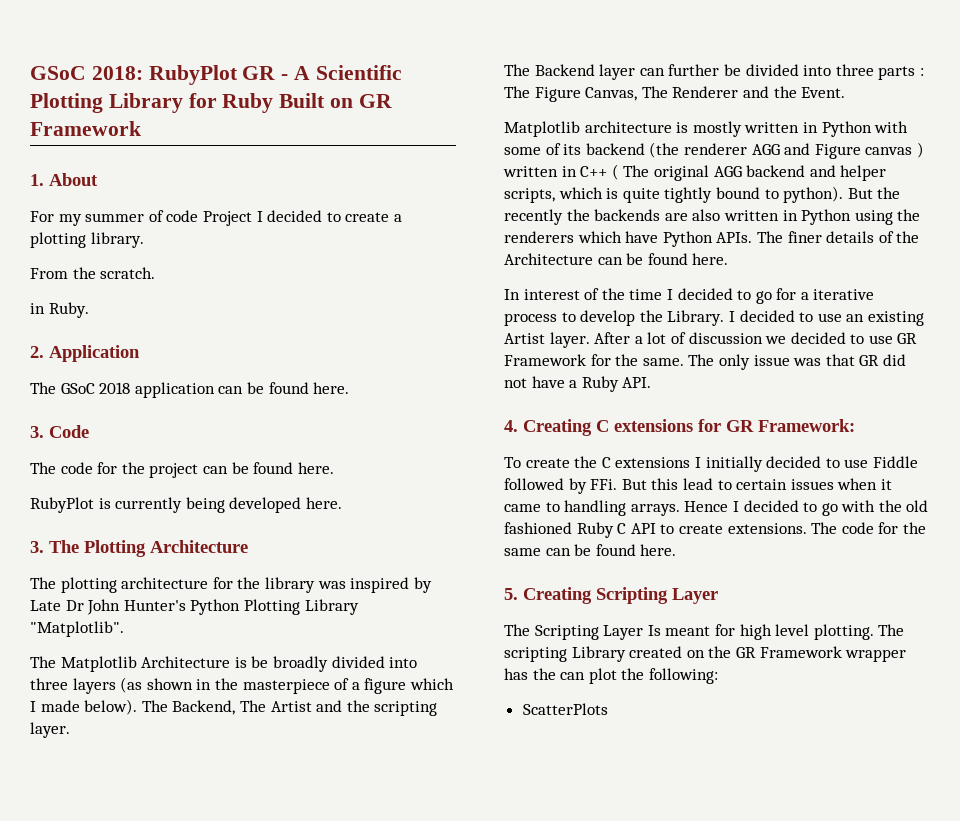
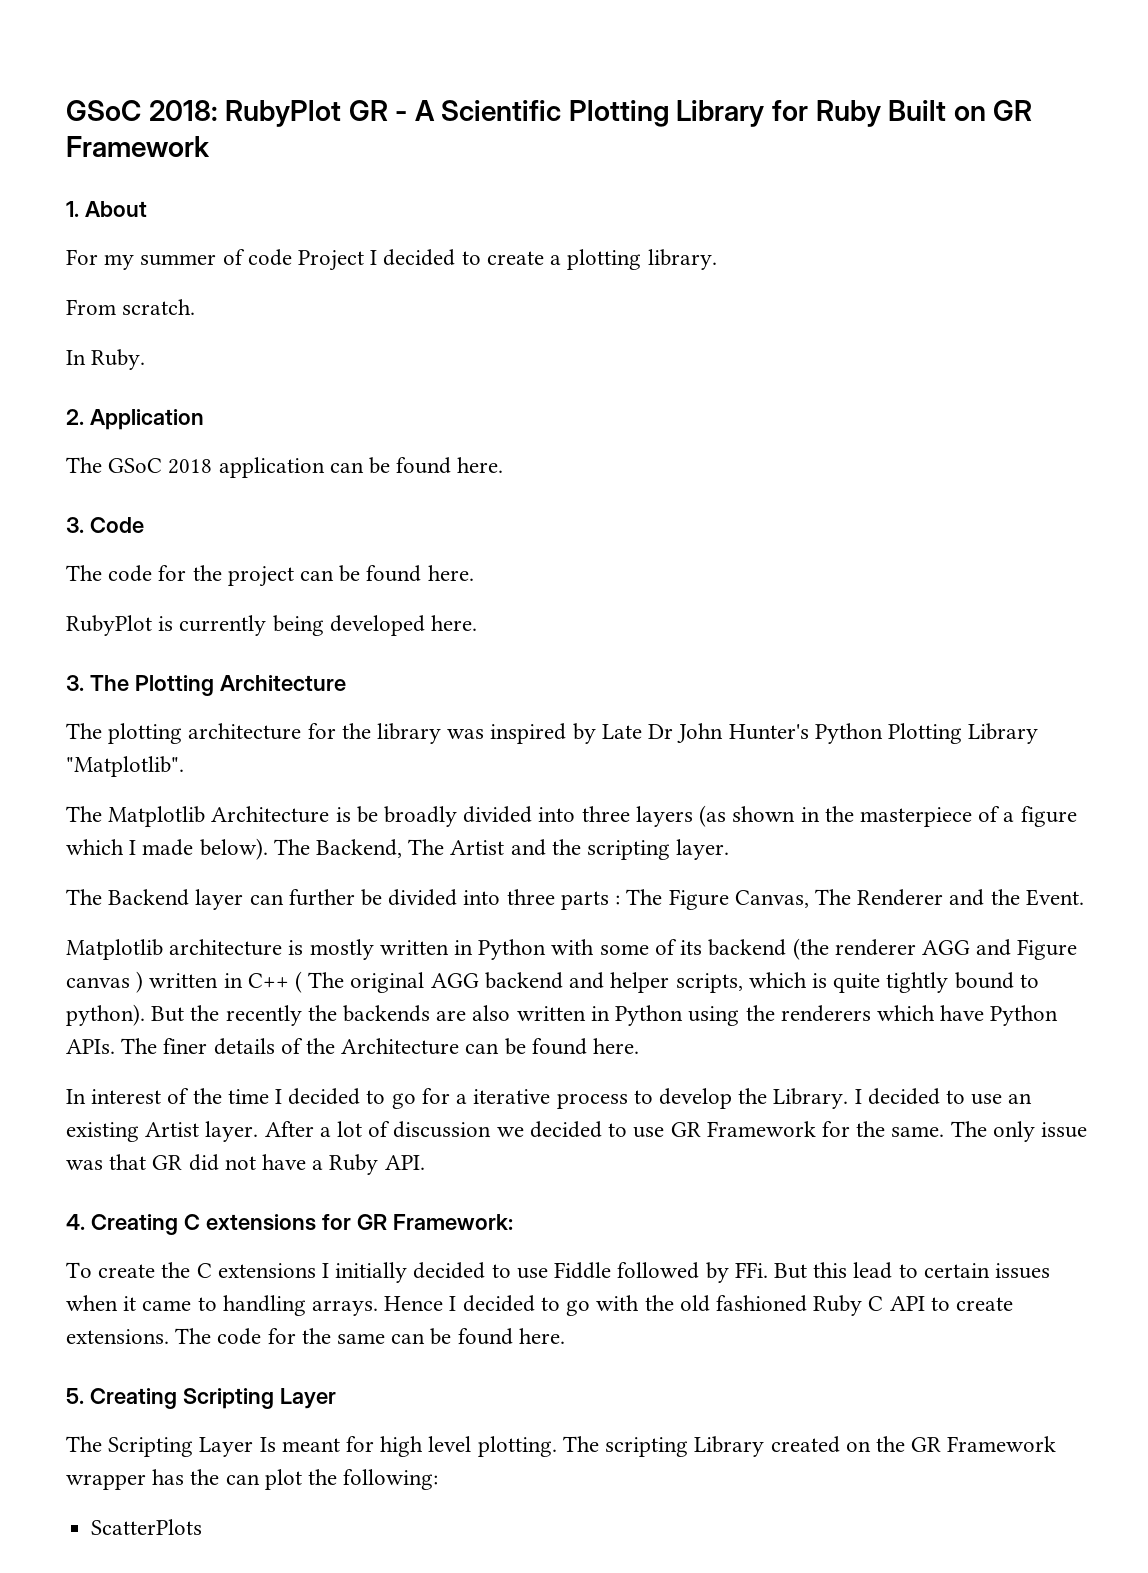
- From the scratch.
+ From scratch.
- in Ruby.
+ In Ruby.

